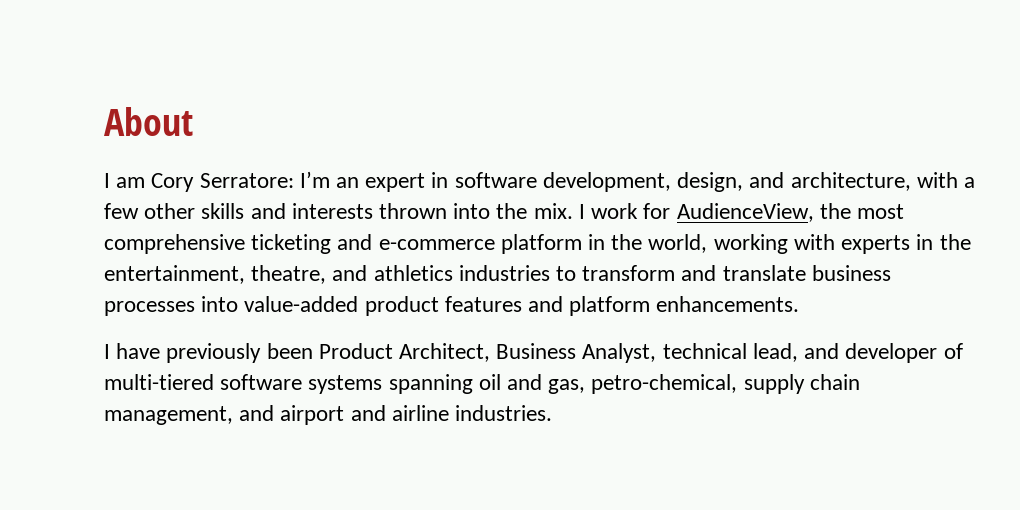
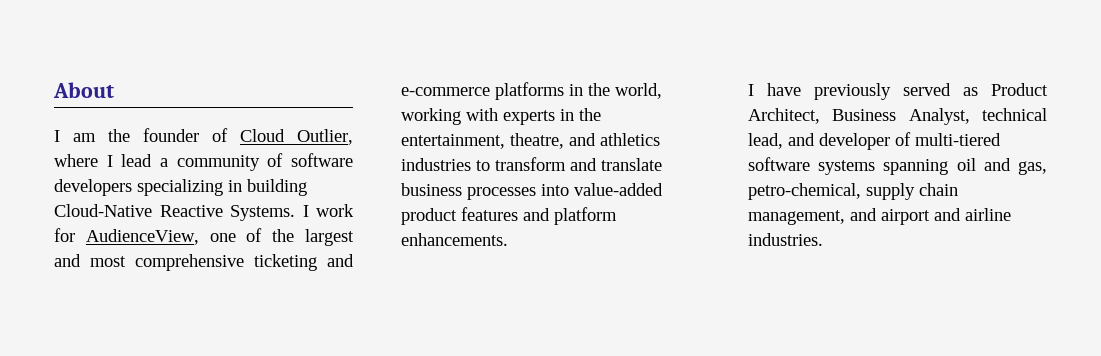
- I am Cory Serratore: I’m an expert in software development, design, and architecture, with a few other skills and interests thrown into the mix. I work for AudienceView, the most comprehensive ticketing and e-commerce platform in the world, working with experts in the entertainment, theatre, and athletics industries to transform and translate business processes into value-added product features and platform enhancements.
+ I am the founder of Cloud Outlier, where I lead a community of software developers specializing in building Cloud-Native Reactive Systems. I work for AudienceView, one of the largest and most comprehensive ticketing and e-commerce platforms in the world, working with experts in the entertainment, theatre, and athletics industries to transform and translate business processes into value-added product features and platform enhancements.
- I have previously been Product Architect, Business Analyst, technical lead, and developer of multi-tiered software systems spanning oil and gas, petro-chemical, supply chain management, and airport and airline industries.
+ I have previously served as Product Architect, Business Analyst, technical lead, and developer of multi-tiered software systems spanning oil and gas, petro-chemical, supply chain management, and airport and airline industries.

